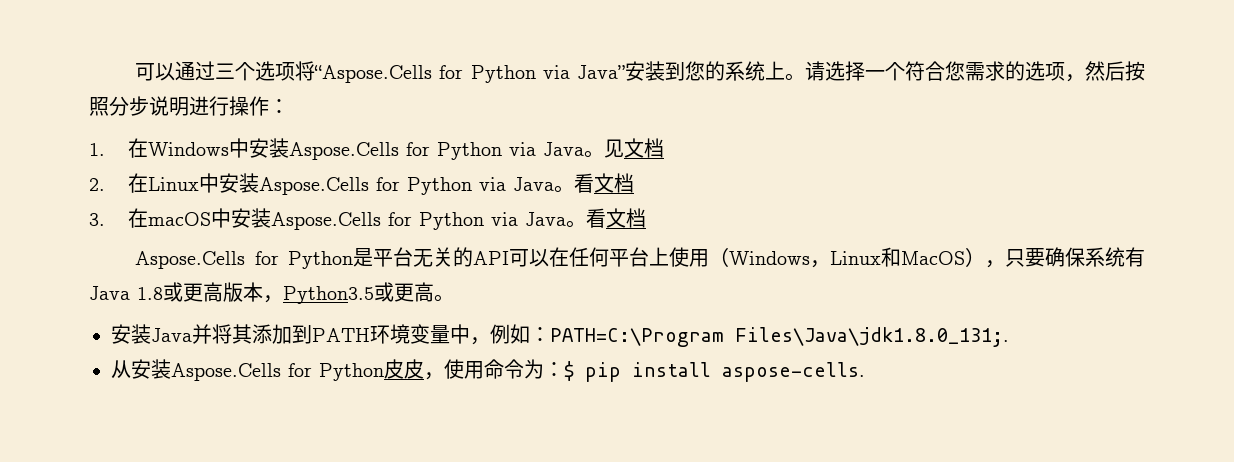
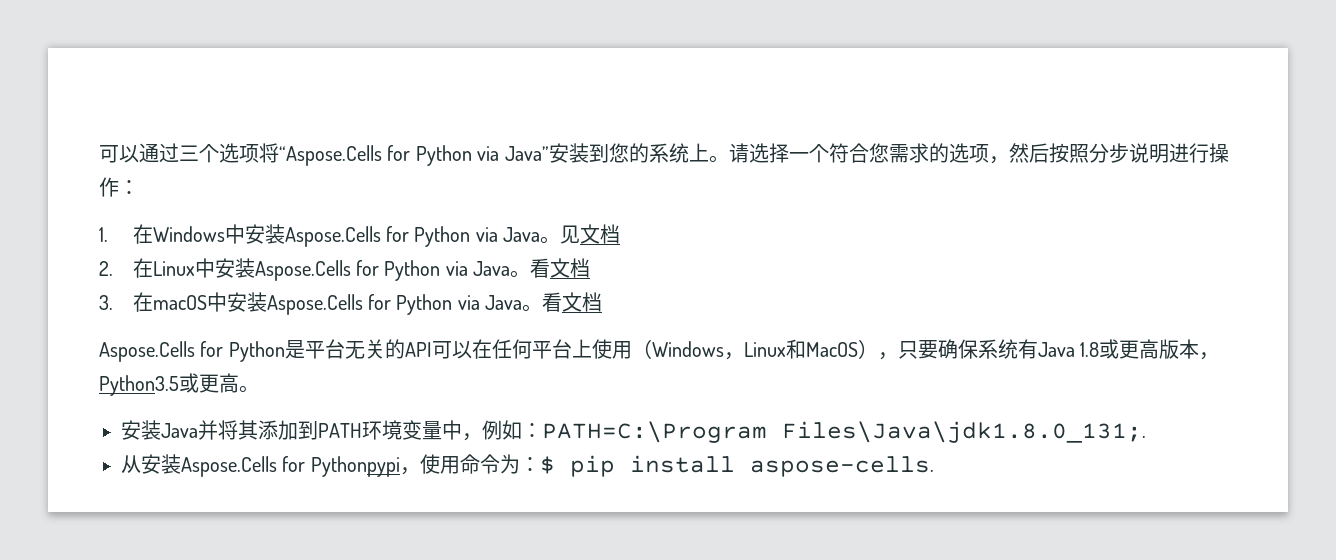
- 从安装Aspose.Cells for Python皮皮，使用命令为：$ pip install aspose-cells.
+ 从安装Aspose.Cells for Pythonpypi，使用命令为：$ pip install aspose-cells.

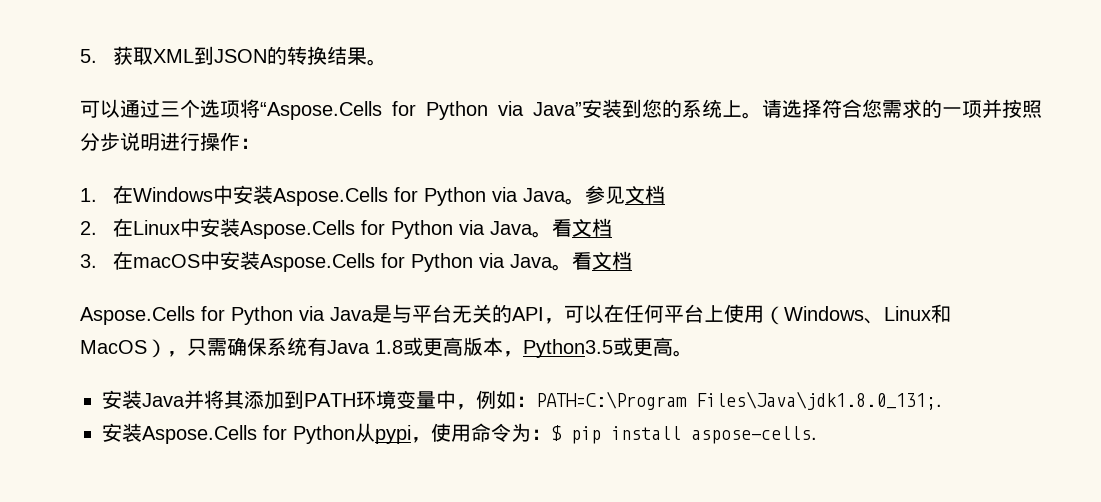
+ 5.获取XML到JSON的转换结果。
- 请选择一个符合您需求的选项，然后按照分步说明进行操作：
+ 请选择符合您需求的一项并按照分步说明进行操作：
- 见文档
+ 参见文档
- Aspose.Cells for Python是平台无关的API可以在任何平台上使用（Windows，Linux和MacOS），只要确保系统有Java 1.8或更高版本，Python3.5或更高。
+ Aspose.Cells for Python via Java是与平台无关的API，可以在任何平台上使用（Windows、Linux和MacOS），只需确保系统有Java 1.8或更高版本，Python3.5或更高。
- 从安装Aspose.Cells for Pythonpypi，使用命令为：$ pip install aspose-cells.
+ 安装Aspose.Cells for Python从pypi，使用命令为：$ pip install aspose-cells.

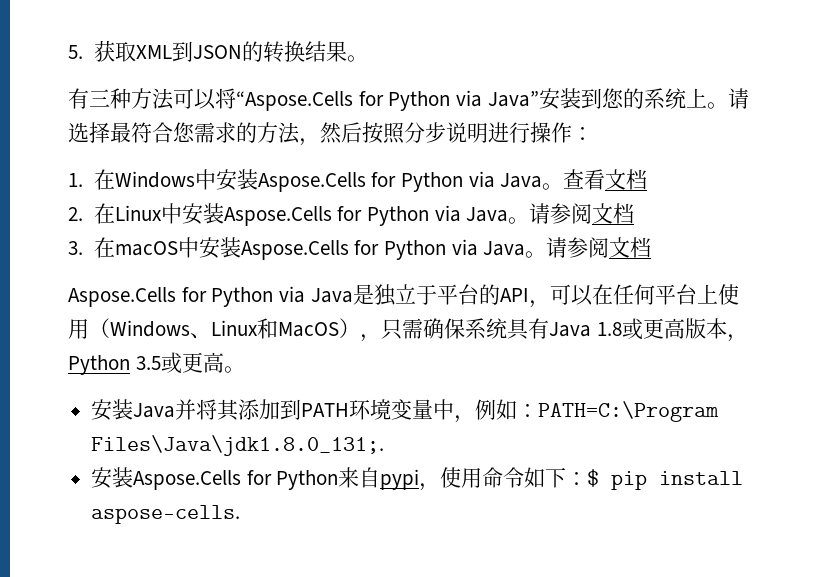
- 可以通过三个选项将“Aspose.Cells for Python via Java”安装到您的系统上。
+ 有三种方法可以将“Aspose.Cells for Python via Java”安装到您的系统上。
- 请选择符合您需求的一项并按照分步说明进行操作：
+ 请选择最符合您需求的方法，然后按照分步说明进行操作：
- 参见文档
+ 查看文档
- 2.在Linux中安装Aspose.Cells for Python via Java。看文档
+ 2.在Linux中安装Aspose.Cells for Python via Java。请参阅文档
- 3.在macOS中安装Aspose.Cells for Python via Java。看文档
+ 3.在macOS中安装Aspose.Cells for Python via Java。请参阅文档
- Aspose.Cells for Python via Java是与平台无关的API，可以在任何平台上使用（Windows、Linux和MacOS），只需确保系统有Java 1.8或更高版本，Python3.5或更高。
+ Aspose.Cells for Python via Java是独立于平台的API，可以在任何平台上使用（Windows、Linux和MacOS），只需确保系统具有Java 1.8或更高版本，Python 3.5或更高。
- 安装Aspose.Cells for Python从pypi，使用命令为：$ pip install aspose-cells.
+ 安装Aspose.Cells for Python来自pypi，使用命令如下：$ pip install aspose-cells.

